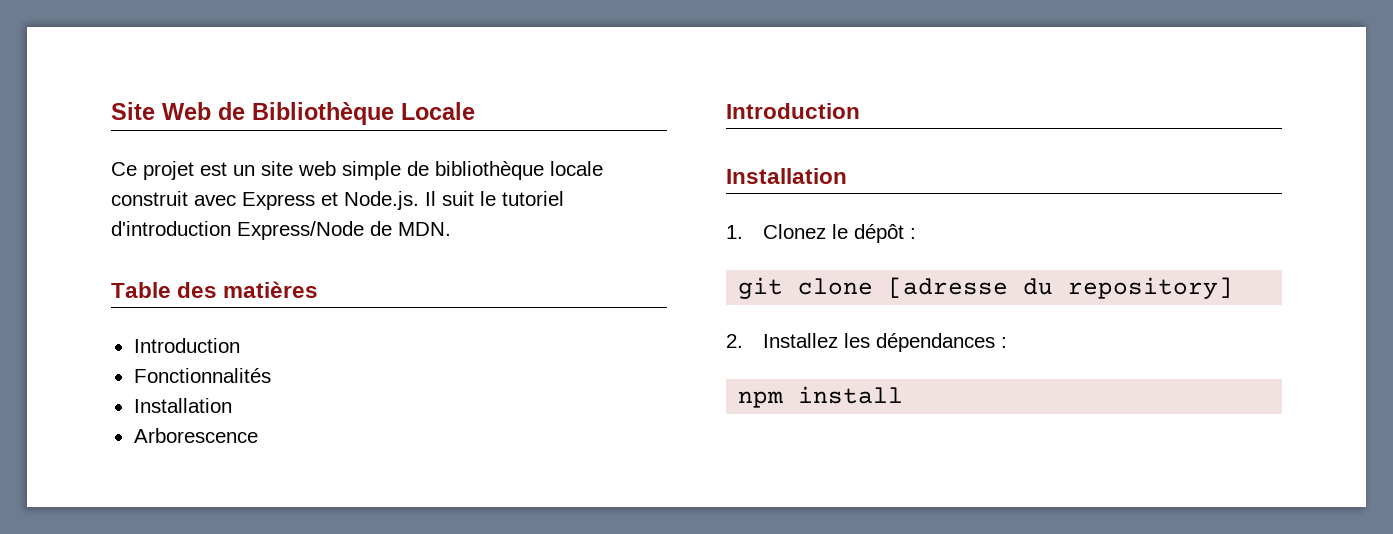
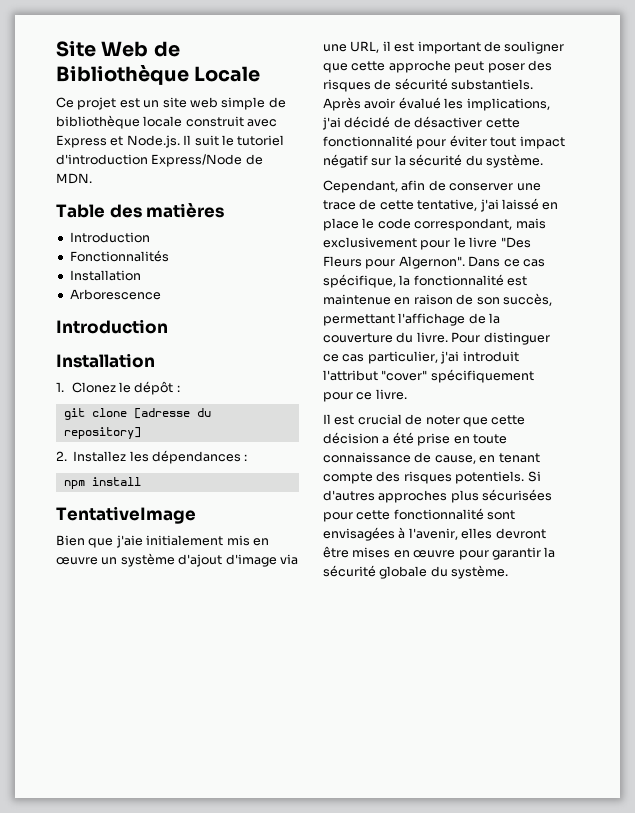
+ TentativeImage
+ Bien que j'aie initialement mis en œuvre un système d'ajout d'image via une URL, il est important de souligner que cette approche peut poser des risques de sécurité substantiels. Après avoir évalué les implications, j'ai décidé de désactiver cette fonctionnalité pour éviter tout impact négatif sur la sécurité du système.
+ Cependant, afin de conserver une trace de cette tentative, j'ai laissé en place le code correspondant, mais exclusivement pour le livre "Des Fleurs pour Algernon". Dans ce cas spécifique, la fonctionnalité est maintenue en raison de son succès, permettant l'affichage de la couverture du livre. Pour distinguer ce cas particulier, j'ai introduit l'attribut "cover" spécifiquement pour ce livre.
+ Il est crucial de noter que cette décision a été prise en toute connaissance de cause, en tenant compte des risques potentiels. Si d'autres approches plus sécurisées pour cette fonctionnalité sont envisagées à l'avenir, elles devront être mises en œuvre pour garantir la sécurité globale du système.

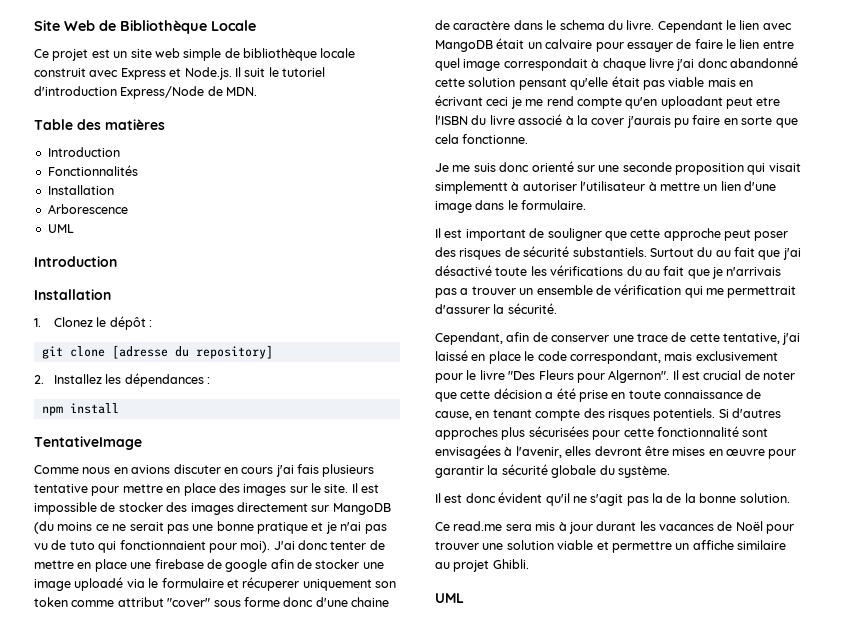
  Arborescence
+ UML
- Bien que j'aie initialement mis en œuvre un système d'ajout d'image via une URL, il est important de souligner que cette approche peut poser des risques de sécurité substantiels.
+ Comme nous en avions discuter en cours j'ai fais plusieurs tentative pour mettre en place des images sur le site. Il est impossible de stocker des images directement sur MangoDB (du moins ce ne serait pas une bonne pratique et je n'ai pas vu de tuto qui fonctionnaient pour moi). J'ai donc tenter de mettre en place une firebase de google afin de stocker une image uploadé via le formulaire et récuperer uniquement son token comme attribut "cover" sous forme donc d'une chaine de caractère dans le schema du livre. Cependant le lien avec MangoDB était un calvaire pour essayer de faire le lien entre quel image correspondait à chaque livre j'ai donc abandonné cette solution pensant qu'elle était pas viable mais en écrivant ceci je me rend compte qu'en uploadant peut etre l'ISBN du livre associé à la cover j'aurais pu faire en sorte que cela fonctionne.
+ Je me suis donc orienté sur une seconde proposition qui visait simplementt à autoriser l'utilisateur à mettre un lien d'une image dans le formulaire.
+ Il est important de souligner que cette approche peut poser des risques de sécurité substantiels.
- Après avoir évalué les implications, j'ai décidé de désactiver cette fonctionnalité pour éviter tout impact négatif sur la sécurité du système.
+ Surtout du au fait que j'ai désactivé toute les vérifications du au fait que je n'arrivais pas a trouver un ensemble de vérification qui me permettrait d'assurer la sécurité.
- Cependant, afin de conserver une trace de cette tentative, j'ai laissé en place le code correspondant, mais exclusivement pour le livre "Des Fleurs pour Algernon". Dans ce cas spécifique, la fonctionnalité est maintenue en raison de son succès, permettant l'affichage de la couverture du livre. Pour distinguer ce cas particulier, j'ai introduit l'attribut "cover" spécifiquement pour ce livre.
- Il est crucial de noter que cette décision a été prise en toute connaissance de cause, en tenant compte des risques potentiels.
+ Cependant, afin de conserver une trace de cette tentative, j'ai laissé en place le code correspondant, mais exclusivement pour le livre "Des Fleurs pour Algernon". Il est crucial de noter que cette décision a été prise en toute connaissance de cause, en tenant compte des risques potentiels.
+ Il est donc évident qu'il ne s'agit pas la de la bonne solution.
+ Ce read.me sera mis à jour durant les vacances de Noël pour trouver une solution viable et permettre un affiche similaire au projet Ghibli.
+ UML

